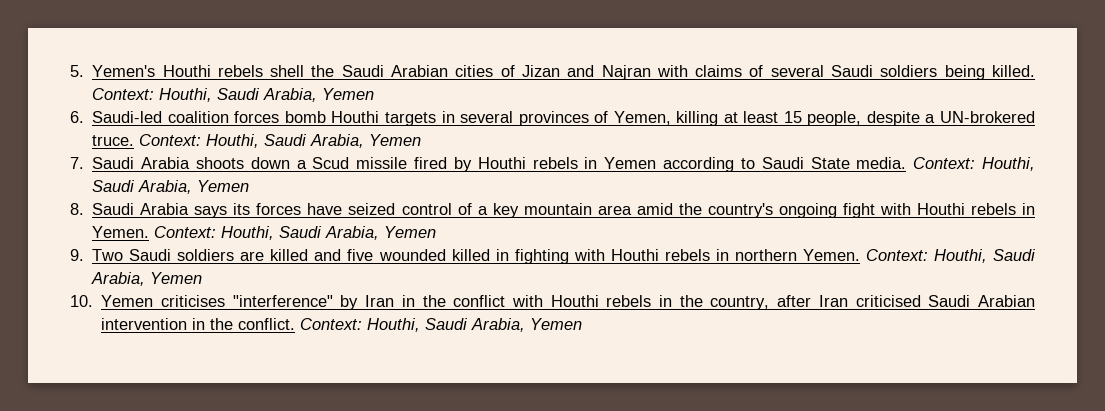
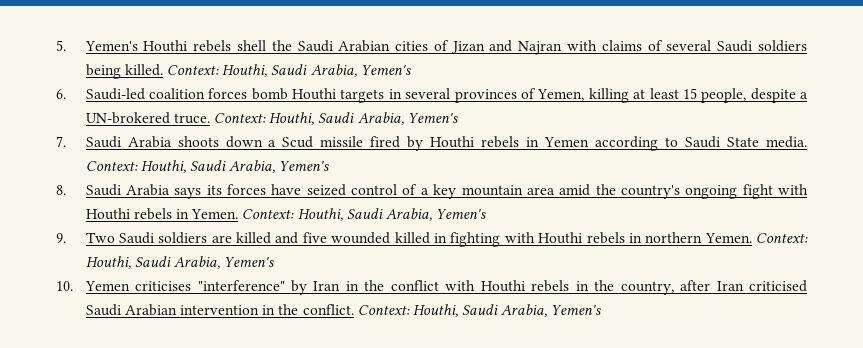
- 5. Yemen's Houthi rebels shell the Saudi Arabian cities of Jizan and Najran with claims of several Saudi soldiers being killed. Context: Houthi, Saudi Arabia, Yemen
+ 5. Yemen's Houthi rebels shell the Saudi Arabian cities of Jizan and Najran with claims of several Saudi soldiers being killed. Context: Houthi, Saudi Arabia, Yemen's
- 6. Saudi-led coalition forces bomb Houthi targets in several provinces of Yemen, killing at least 15 people, despite a UN-brokered truce. Context: Houthi, Saudi Arabia, Yemen
+ 6. Saudi-led coalition forces bomb Houthi targets in several provinces of Yemen, killing at least 15 people, despite a UN-brokered truce. Context: Houthi, Saudi Arabia, Yemen's
- 7. Saudi Arabia shoots down a Scud missile fired by Houthi rebels in Yemen according to Saudi State media. Context: Houthi, Saudi Arabia, Yemen
+ 7. Saudi Arabia shoots down a Scud missile fired by Houthi rebels in Yemen according to Saudi State media. Context: Houthi, Saudi Arabia, Yemen's
- 8. Saudi Arabia says its forces have seized control of a key mountain area amid the country's ongoing fight with Houthi rebels in Yemen. Context: Houthi, Saudi Arabia, Yemen
+ 8. Saudi Arabia says its forces have seized control of a key mountain area amid the country's ongoing fight with Houthi rebels in Yemen. Context: Houthi, Saudi Arabia, Yemen's
- 9. Two Saudi soldiers are killed and five wounded killed in fighting with Houthi rebels in northern Yemen. Context: Houthi, Saudi Arabia, Yemen
+ 9. Two Saudi soldiers are killed and five wounded killed in fighting with Houthi rebels in northern Yemen. Context: Houthi, Saudi Arabia, Yemen's
- 10. Yemen criticises "interference" by Iran in the conflict with Houthi rebels in the country, after Iran criticised Saudi Arabian intervention in the conflict. Context: Houthi, Saudi Arabia, Yemen
+ 10. Yemen criticises "interference" by Iran in the conflict with Houthi rebels in the country, after Iran criticised Saudi Arabian intervention in the conflict. Context: Houthi, Saudi Arabia, Yemen's

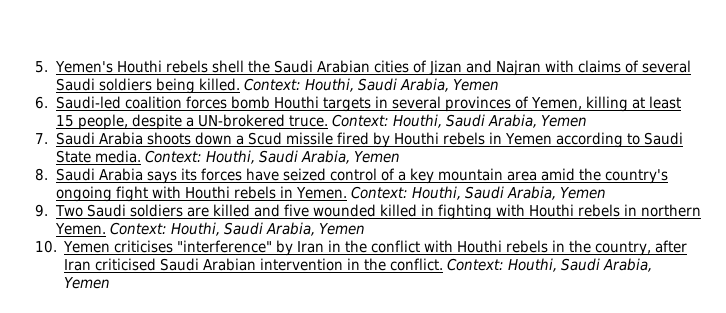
- 5. Yemen's Houthi rebels shell the Saudi Arabian cities of Jizan and Najran with claims of several Saudi soldiers being killed. Context: Houthi, Saudi Arabia, Yemen's
+ 5. Yemen's Houthi rebels shell the Saudi Arabian cities of Jizan and Najran with claims of several Saudi soldiers being killed. Context: Houthi, Saudi Arabia, Yemen
- 6. Saudi-led coalition forces bomb Houthi targets in several provinces of Yemen, killing at least 15 people, despite a UN-brokered truce. Context: Houthi, Saudi Arabia, Yemen's
+ 6. Saudi-led coalition forces bomb Houthi targets in several provinces of Yemen, killing at least 15 people, despite a UN-brokered truce. Context: Houthi, Saudi Arabia, Yemen
- 7. Saudi Arabia shoots down a Scud missile fired by Houthi rebels in Yemen according to Saudi State media. Context: Houthi, Saudi Arabia, Yemen's
+ 7. Saudi Arabia shoots down a Scud missile fired by Houthi rebels in Yemen according to Saudi State media. Context: Houthi, Saudi Arabia, Yemen
- 8. Saudi Arabia says its forces have seized control of a key mountain area amid the country's ongoing fight with Houthi rebels in Yemen. Context: Houthi, Saudi Arabia, Yemen's
+ 8. Saudi Arabia says its forces have seized control of a key mountain area amid the country's ongoing fight with Houthi rebels in Yemen. Context: Houthi, Saudi Arabia, Yemen
- 9. Two Saudi soldiers are killed and five wounded killed in fighting with Houthi rebels in northern Yemen. Context: Houthi, Saudi Arabia, Yemen's
+ 9. Two Saudi soldiers are killed and five wounded killed in fighting with Houthi rebels in northern Yemen. Context: Houthi, Saudi Arabia, Yemen
- 10. Yemen criticises "interference" by Iran in the conflict with Houthi rebels in the country, after Iran criticised Saudi Arabian intervention in the conflict. Context: Houthi, Saudi Arabia, Yemen's
+ 10. Yemen criticises "interference" by Iran in the conflict with Houthi rebels in the country, after Iran criticised Saudi Arabian intervention in the conflict. Context: Houthi, Saudi Arabia, Yemen

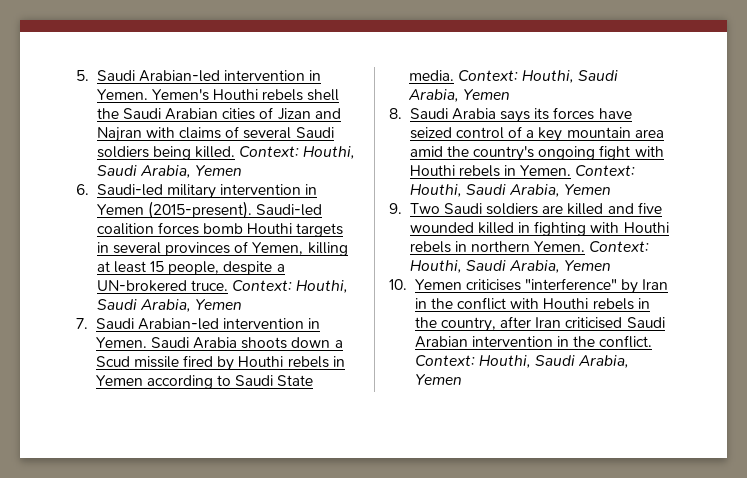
- 5. Yemen's Houthi rebels shell the Saudi Arabian cities of Jizan and Najran with claims of several Saudi soldiers being killed.
+ 5. Saudi Arabian-led intervention in Yemen. Yemen's Houthi rebels shell the Saudi Arabian cities of Jizan and Najran with claims of several Saudi soldiers being killed.
- 6. Saudi-led coalition forces bomb Houthi targets in several provinces of Yemen, killing at least 15 people, despite a UN-brokered truce.
+ 6. Saudi-led military intervention in Yemen (2015-present). Saudi-led coalition forces bomb Houthi targets in several provinces of Yemen, killing at least 15 people, despite a UN-brokered truce.
- 7. Saudi Arabia shoots down a Scud missile fired by Houthi rebels in Yemen according to Saudi State media.
+ 7. Saudi Arabian-led intervention in Yemen. Saudi Arabia shoots down a Scud missile fired by Houthi rebels in Yemen according to Saudi State media.

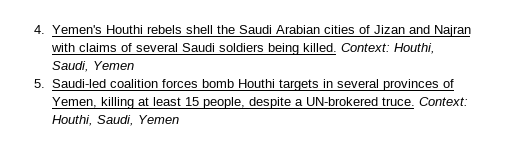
- 5. Saudi Arabian-led intervention in Yemen. Yemen's Houthi rebels shell the Saudi Arabian cities of Jizan and Najran with claims of several Saudi soldiers being killed. Context: Houthi, Saudi Arabia, Yemen
- 6. Saudi-led military intervention in Yemen (2015-present). Saudi-led coalition forces bomb Houthi targets in several provinces of Yemen, killing at least 15 people, despite a UN-brokered truce. Context: Houthi, Saudi Arabia, Yemen
- 7. Saudi Arabian-led intervention in Yemen. Saudi Arabia shoots down a Scud missile fired by Houthi rebels in Yemen according to Saudi State media. Context: Houthi, Saudi Arabia, Yemen
- 8. Saudi Arabia says its forces have seized control of a key mountain area amid the country's ongoing fight with Houthi rebels in Yemen. Context: Houthi, Saudi Arabia, Yemen
- 9. Two Saudi soldiers are killed and five wounded killed in fighting with Houthi rebels in northern Yemen. Context: Houthi, Saudi Arabia, Yemen
- 10. Yemen criticises "interference" by Iran in the conflict with Houthi rebels in the country, after Iran criticised Saudi Arabian intervention in the conflict. Context: Houthi, Saudi Arabia, Yemen
+ 4. Yemen's Houthi rebels shell the Saudi Arabian cities of Jizan and Najran with claims of several Saudi soldiers being killed. Context: Houthi, Saudi, Yemen
+ 5. Saudi-led coalition forces bomb Houthi targets in several provinces of Yemen, killing at least 15 people, despite a UN-brokered truce. Context: Houthi, Saudi, Yemen

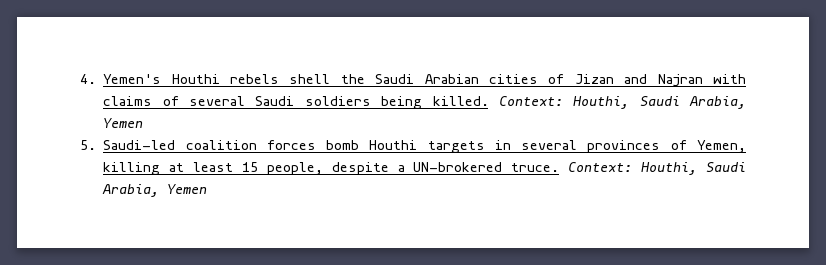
- 4. Yemen's Houthi rebels shell the Saudi Arabian cities of Jizan and Najran with claims of several Saudi soldiers being killed. Context: Houthi, Saudi, Yemen
+ 4. Yemen's Houthi rebels shell the Saudi Arabian cities of Jizan and Najran with claims of several Saudi soldiers being killed. Context: Houthi, Saudi Arabia, Yemen
- 5. Saudi-led coalition forces bomb Houthi targets in several provinces of Yemen, killing at least 15 people, despite a UN-brokered truce. Context: Houthi, Saudi, Yemen
+ 5. Saudi-led coalition forces bomb Houthi targets in several provinces of Yemen, killing at least 15 people, despite a UN-brokered truce. Context: Houthi, Saudi Arabia, Yemen

